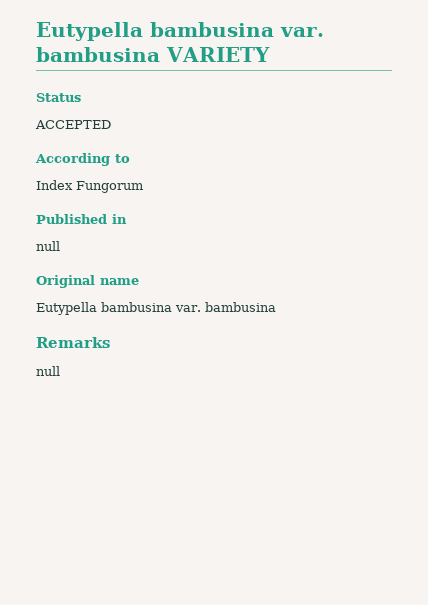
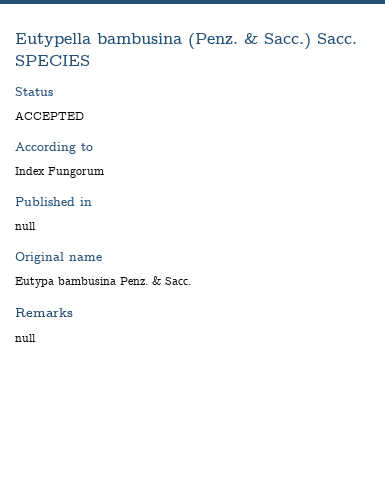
- Eutypella bambusina var. bambusina VARIETY
+ Eutypella bambusina (Penz. & Sacc.) Sacc. SPECIES
  Original name
- Eutypella bambusina var. bambusina
+ Eutypa bambusina Penz. & Sacc.

